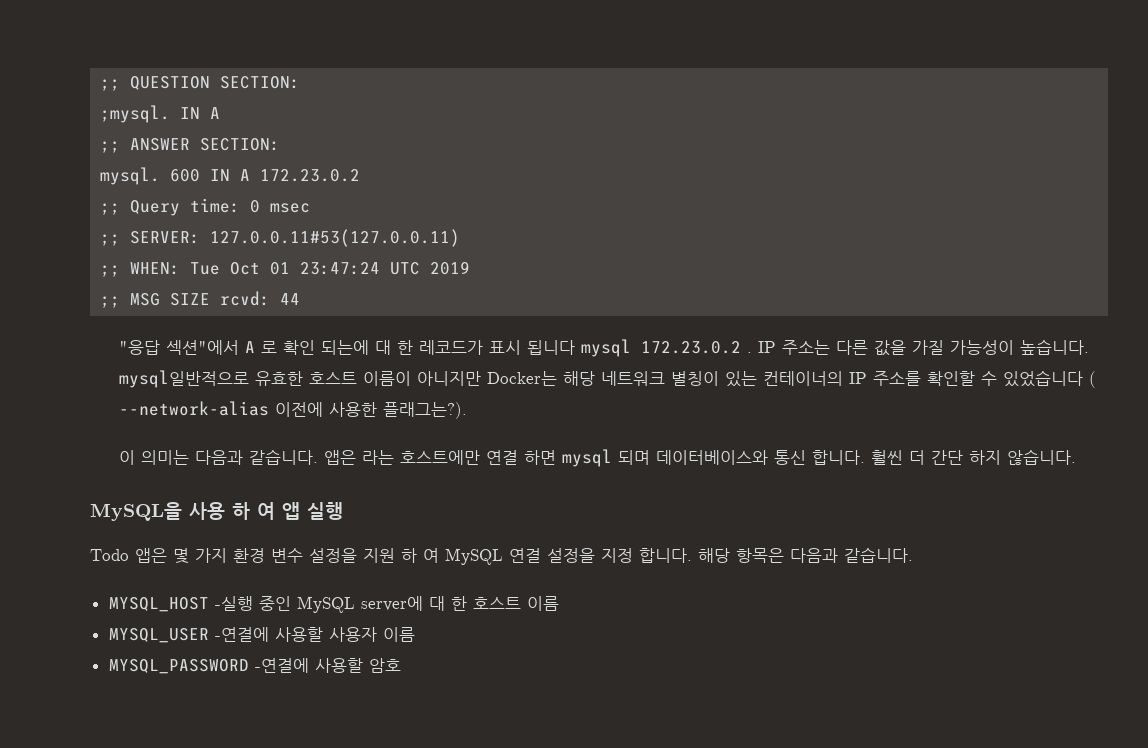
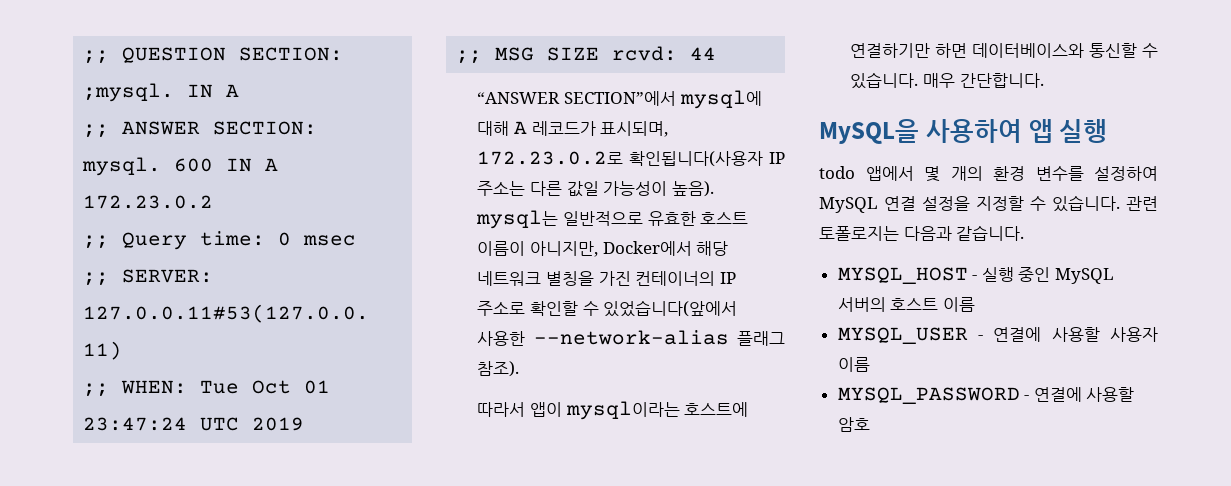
- "응답 섹션"에서 A 로 확인 되는에 대 한 레코드가 표시 됩니다 mysql 172.23.0.2 . IP 주소는 다른 값을 가질 가능성이 높습니다. mysql일반적으로 유효한 호스트 이름이 아니지만 Docker는 해당 네트워크 별칭이 있는 컨테이너의 IP 주소를 확인할 수 있었습니다 ( --network-alias 이전에 사용한 플래그는?).
- 이 의미는 다음과 같습니다. 앱은 라는 호스트에만 연결 하면 mysql 되며 데이터베이스와 통신 합니다. 훨씬 더 간단 하지 않습니다.
- MySQL을 사용 하 여 앱 실행
- Todo 앱은 몇 가지 환경 변수 설정을 지원 하 여 MySQL 연결 설정을 지정 합니다. 해당 항목은 다음과 같습니다.
- MYSQL_HOST -실행 중인 MySQL server에 대 한 호스트 이름
+ “ANSWER SECTION”에서 mysql에 대해 A 레코드가 표시되며, 172.23.0.2로 확인됩니다(사용자 IP 주소는 다른 값일 가능성이 높음). mysql는 일반적으로 유효한 호스트 이름이 아니지만, Docker에서 해당 네트워크 별칭을 가진 컨테이너의 IP 주소로 확인할 수 있었습니다(앞에서 사용한 --network-alias 플래그 참조).
+ 따라서 앱이 mysql이라는 호스트에 연결하기만 하면 데이터베이스와 통신할 수 있습니다. 매우 간단합니다.
+ MySQL을 사용하여 앱 실행
+ todo 앱에서 몇 개의 환경 변수를 설정하여 MySQL 연결 설정을 지정할 수 있습니다. 관련 토폴로지는 다음과 같습니다.
+ MYSQL_HOST - 실행 중인 MySQL 서버의 호스트 이름
- MYSQL_USER -연결에 사용할 사용자 이름
+ MYSQL_USER - 연결에 사용할 사용자 이름
- MYSQL_PASSWORD -연결에 사용할 암호
+ MYSQL_PASSWORD - 연결에 사용할 암호

